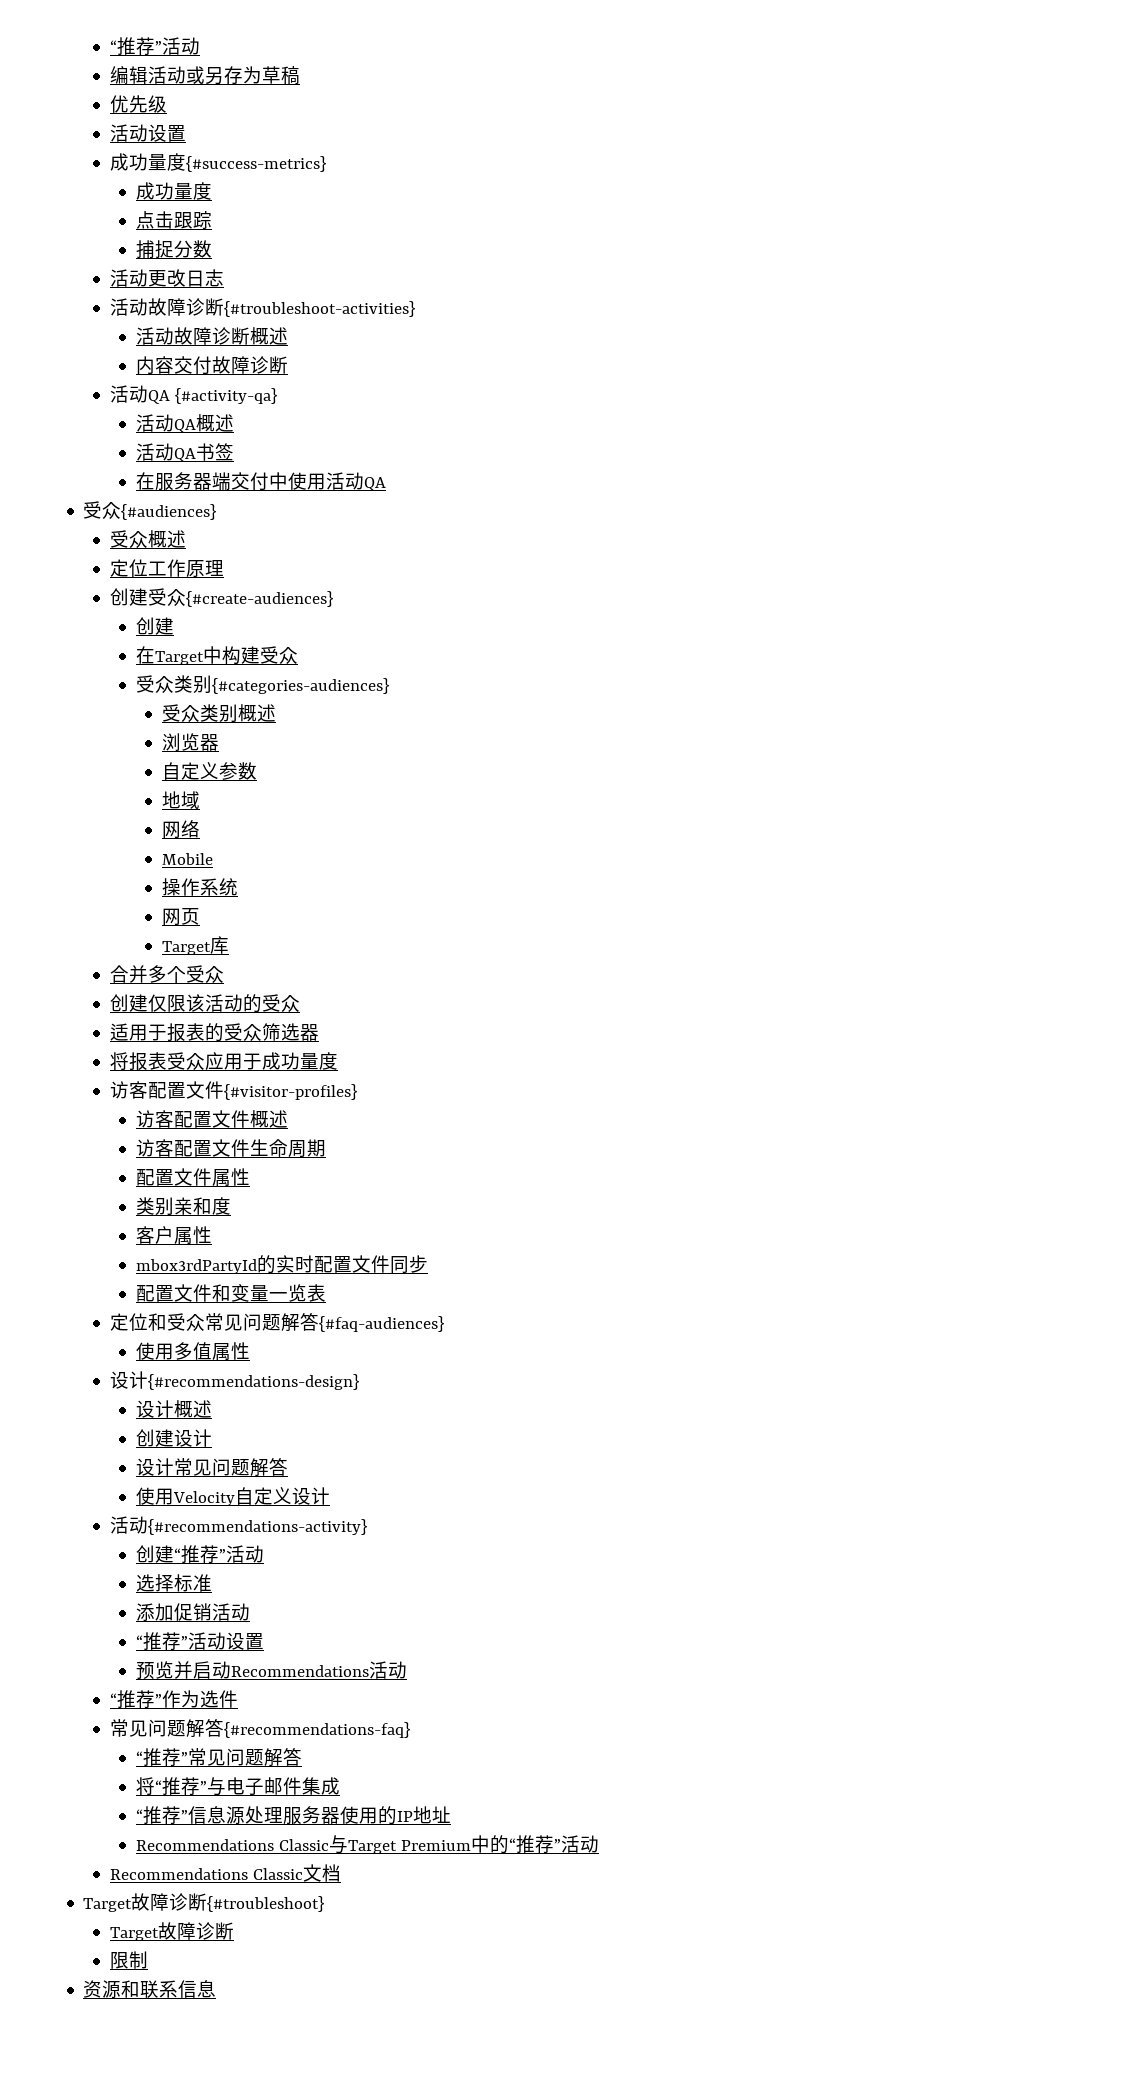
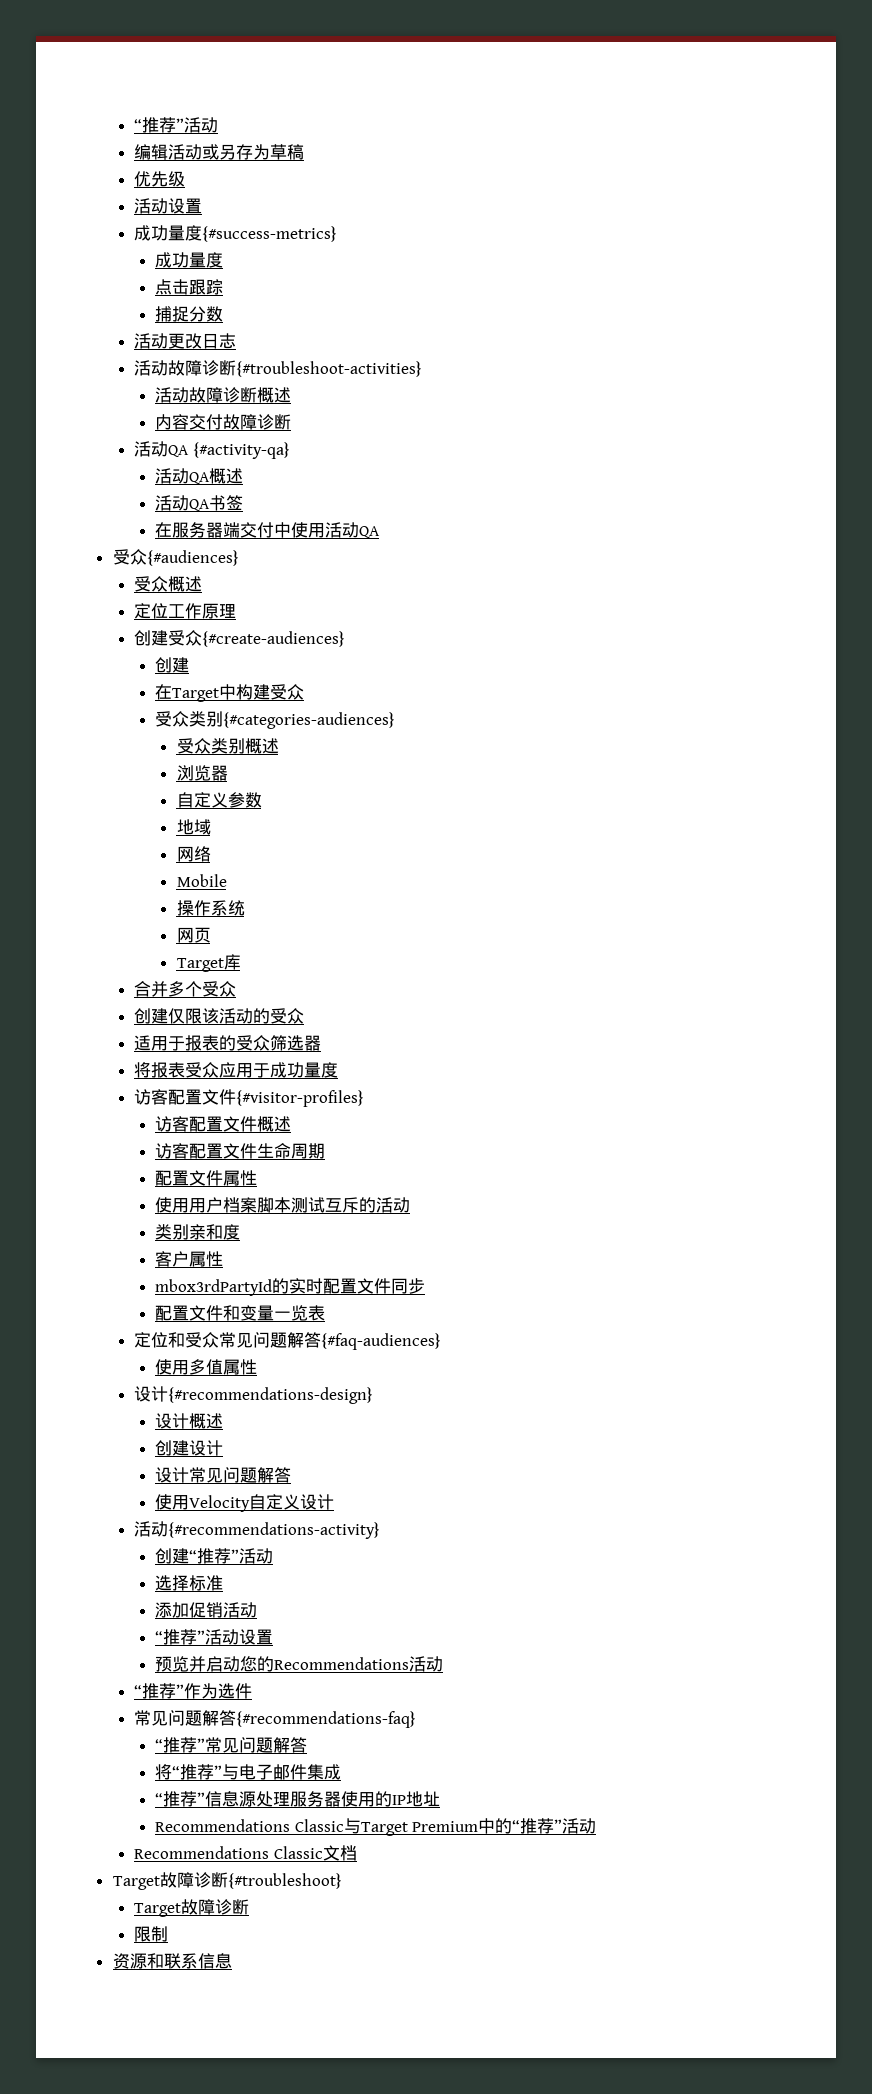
+ 使用用户档案脚本测试互斥的活动
- 预览并启动Recommendations活动
+ 预览并启动您的Recommendations活动

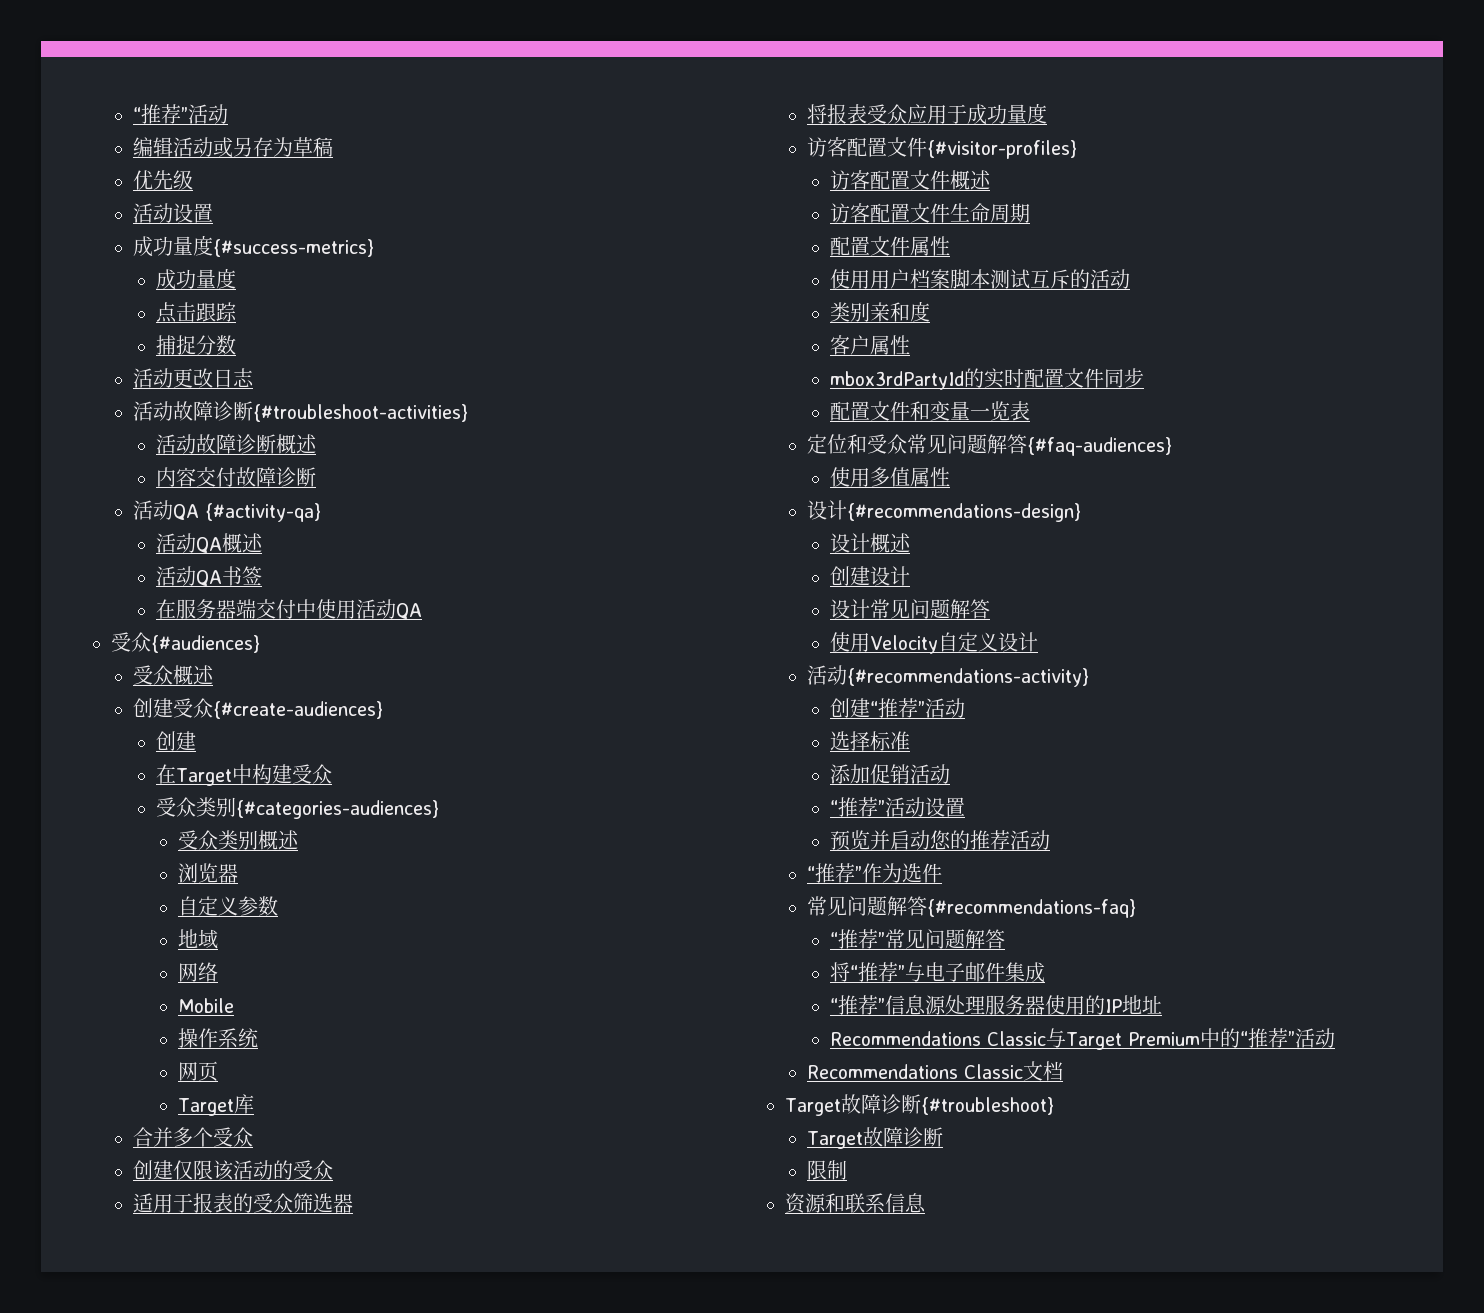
- 定位工作原理
- 预览并启动您的Recommendations活动
+ 预览并启动您的推荐活动

